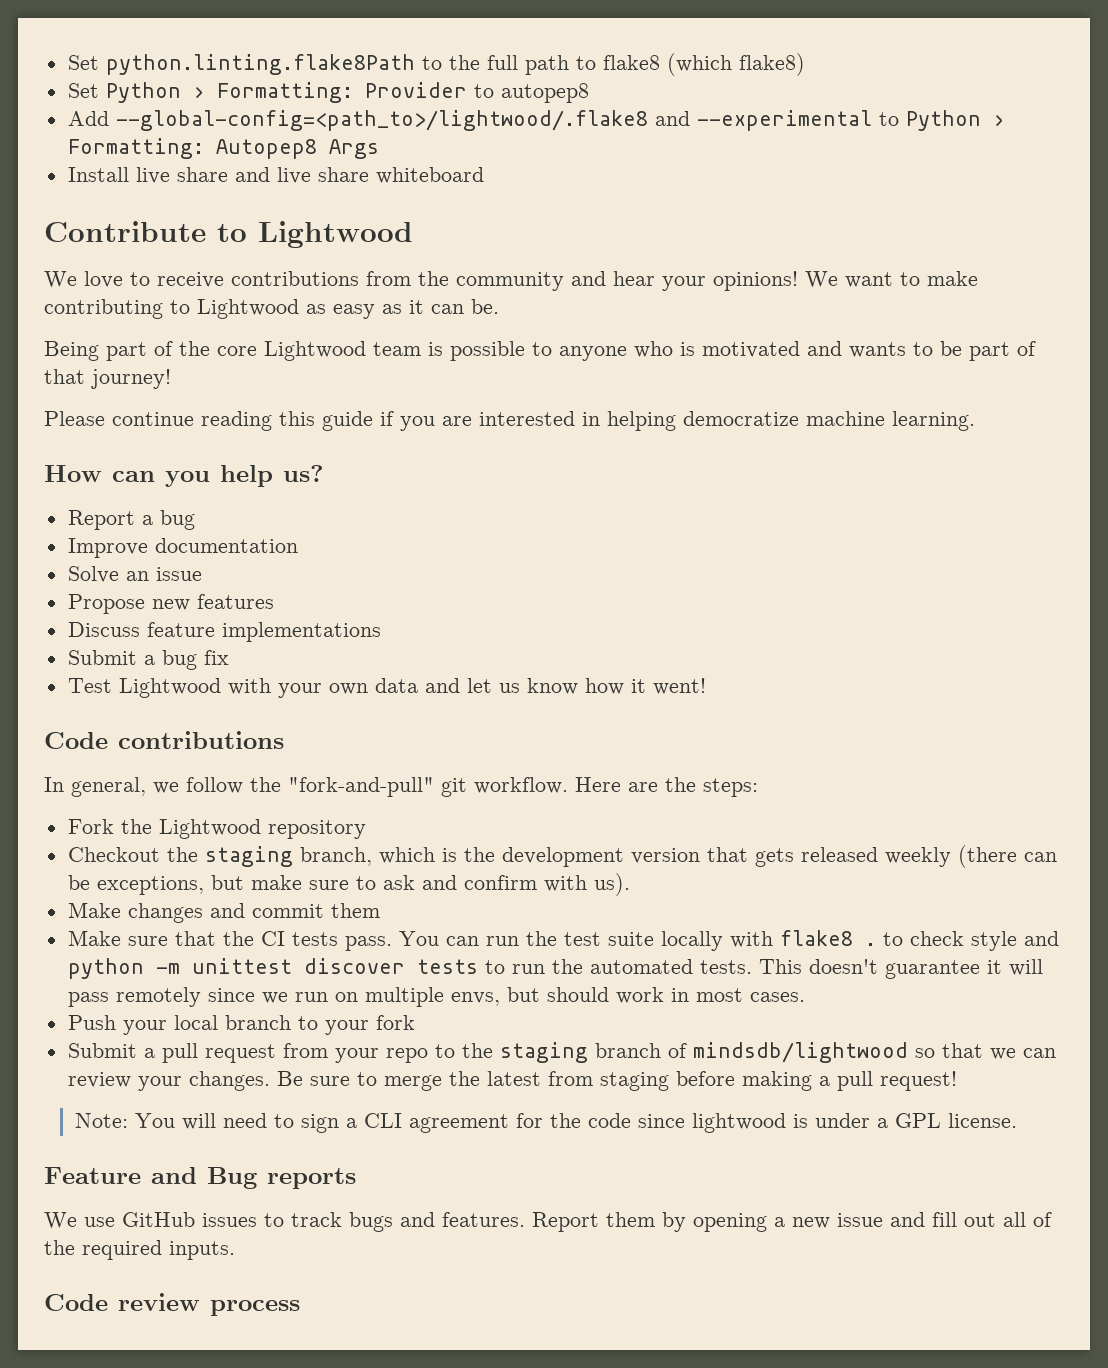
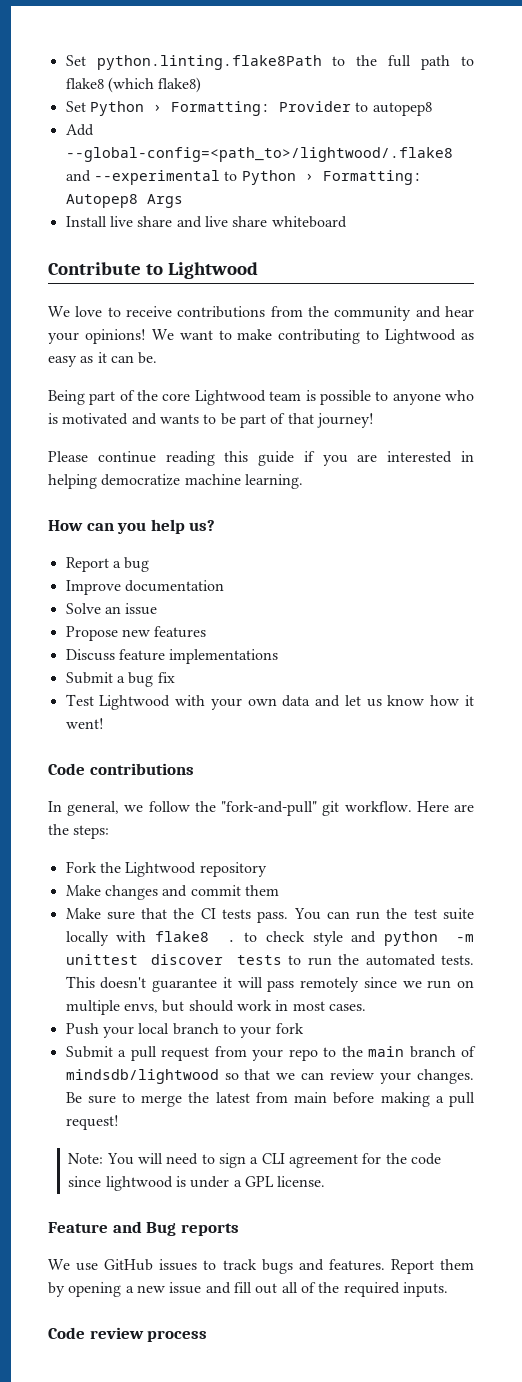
- Checkout the staging branch, which is the development version that gets released weekly (there can be exceptions, but make sure to ask and confirm with us).
- Submit a pull request from your repo to the staging branch of mindsdb/lightwood so that we can review your changes.
+ Submit a pull request from your repo to the main branch of mindsdb/lightwood so that we can review your changes.
- Be sure to merge the latest from staging before making a pull request!
+ Be sure to merge the latest from main before making a pull request!

